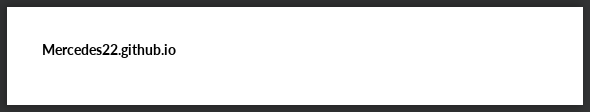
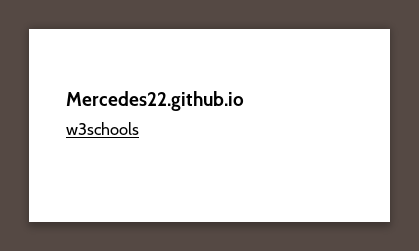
+ w3schools

